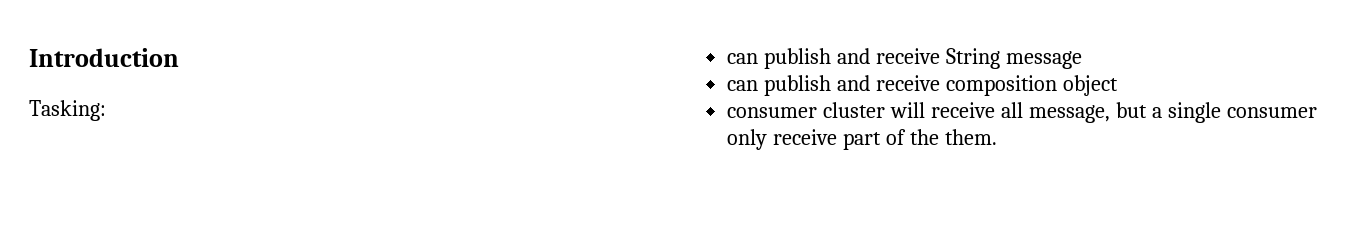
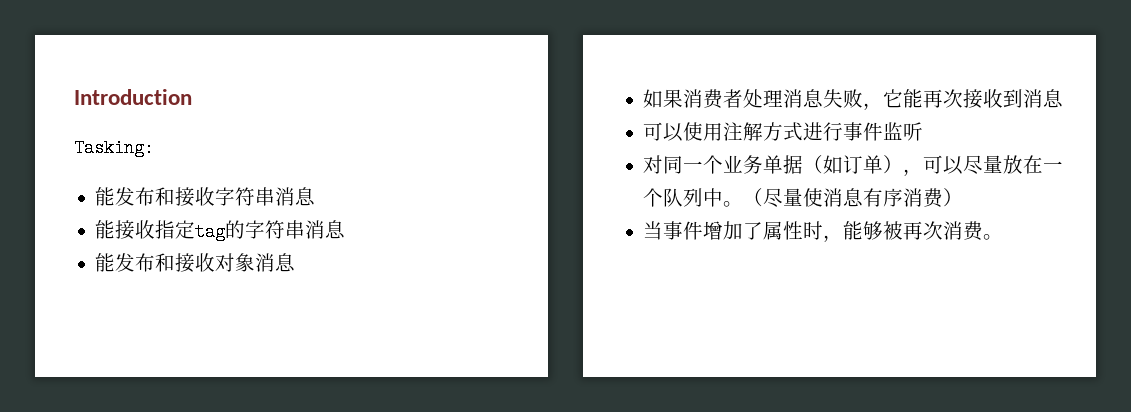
- can publish and receive String message
- can publish and receive composition object
- consumer cluster will receive all message, but a single consumer only receive part of the them.
+ 能发布和接收字符串消息
+ 能接收指定tag的字符串消息
+ 能发布和接收对象消息
+ 如果消费者处理消息失败，它能再次接收到消息
+ 可以使用注解方式进行事件监听
+ 对同一个业务单据（如订单），可以尽量放在一个队列中。（尽量使消息有序消费）
+ 当事件增加了属性时，能够被再次消费。

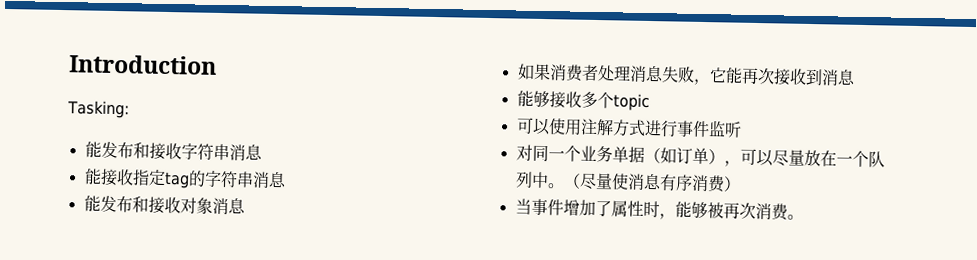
+ 能够接收多个topic

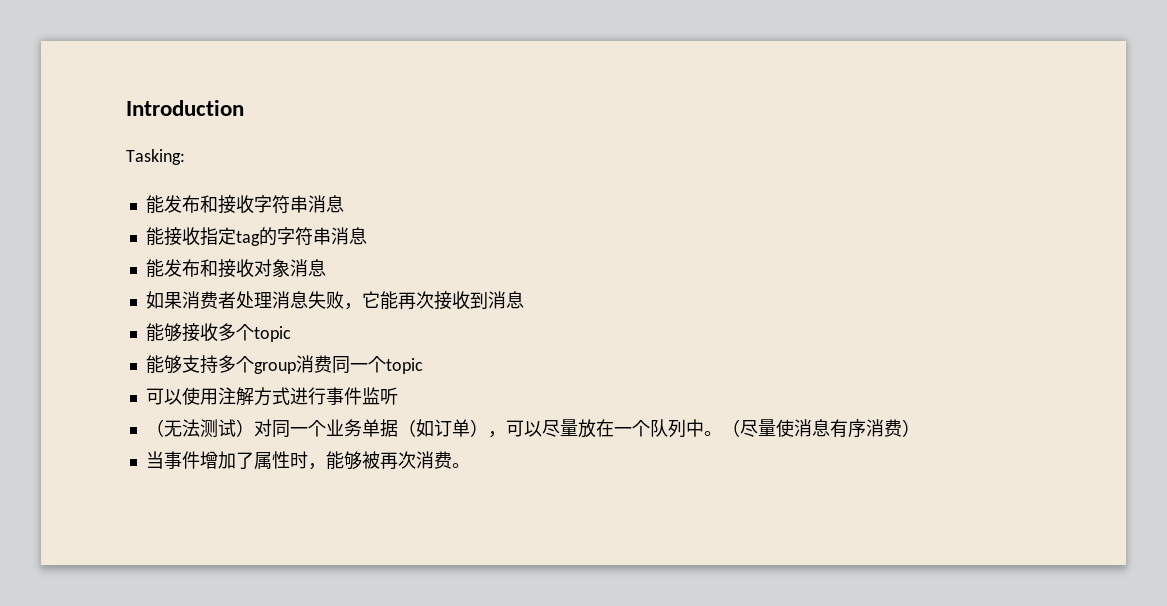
+ 能够支持多个group消费同一个topic
- 对同一个业务单据（如订单），可以尽量放在一个队列中。
+ （无法测试）对同一个业务单据（如订单），可以尽量放在一个队列中。

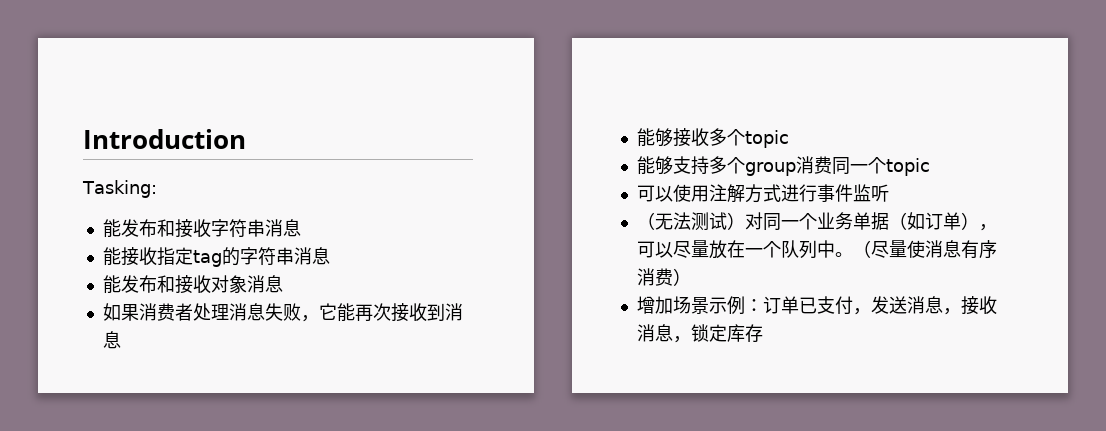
- 当事件增加了属性时，能够被再次消费。
+ 增加场景示例：订单已支付，发送消息，接收消息，锁定库存

